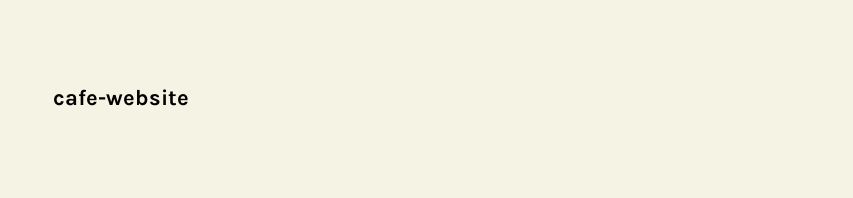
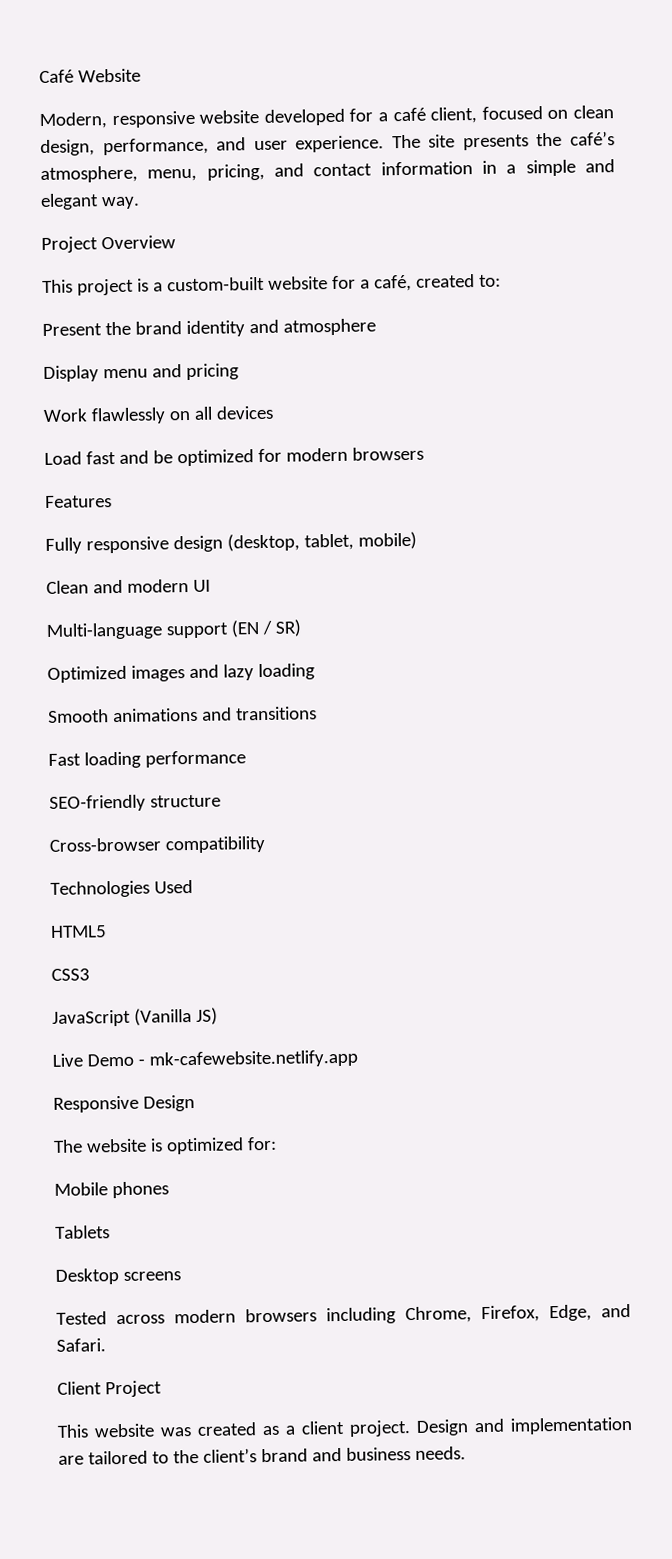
- cafe-website
+ Café Website
+ Modern, responsive website developed for a café client, focused on clean design, performance, and user experience. The site presents the café’s atmosphere, menu, pricing, and contact information in a simple and elegant way.
+ Project Overview
+ This project is a custom-built website for a café, created to:
+ Present the brand identity and atmosphere
+ Display menu and pricing
+ Work flawlessly on all devices
+ Load fast and be optimized for modern browsers
+ Features
+ Fully responsive design (desktop, tablet, mobile)
+ Clean and modern UI
+ Multi-language support (EN / SR)
+ Optimized images and lazy loading
+ Smooth animations and transitions
+ Fast loading performance
+ SEO-friendly structure
+ Cross-browser compatibility
+ Technologies Used
+ HTML5
+ CSS3
+ JavaScript (Vanilla JS)
+ Live Demo - mk-cafewebsite.netlify.app
+ Responsive Design
+ The website is optimized for:
+ Mobile phones
+ Tablets
+ Desktop screens
+ Tested across modern browsers including Chrome, Firefox, Edge, and Safari.
+ Client Project
+ This website was created as a client project. Design and implementation are tailored to the client’s brand and business needs.

